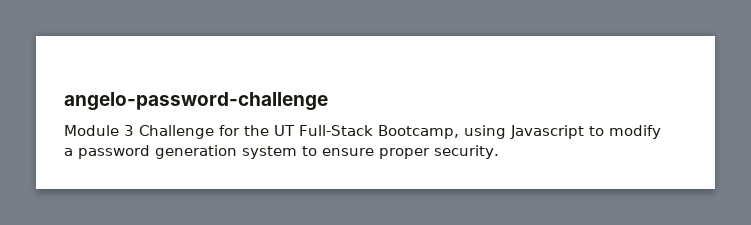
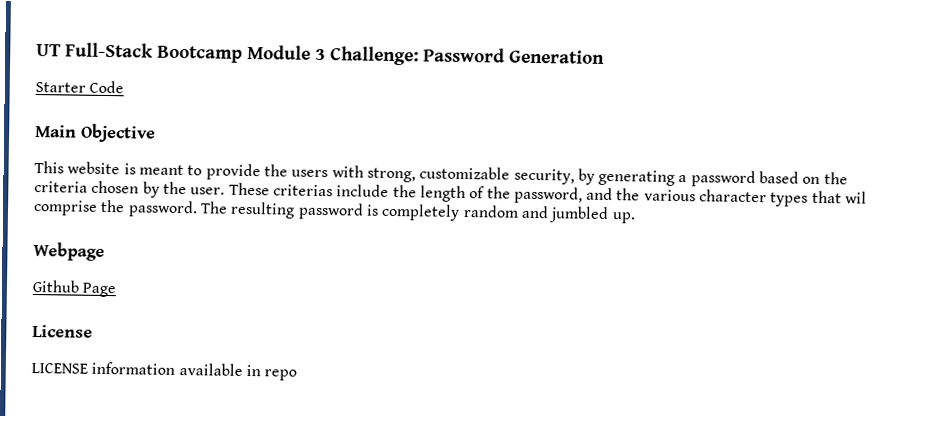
- angelo-password-challenge
- Module 3 Challenge for the UT Full-Stack Bootcamp, using Javascript to modify a password generation system to ensure proper security.
+ UT Full-Stack Bootcamp Module 3 Challenge: Password Generation
+ Starter Code
+ Main Objective
+ This website is meant to provide the users with strong, customizable security, by generating a password based on the criteria chosen by the user. These criterias include the length of the password, and the various character types that wil comprise the password. The resulting password is completely random and jumbled up.
+ Webpage
+ Github Page
+ License
+ LICENSE information available in repo

